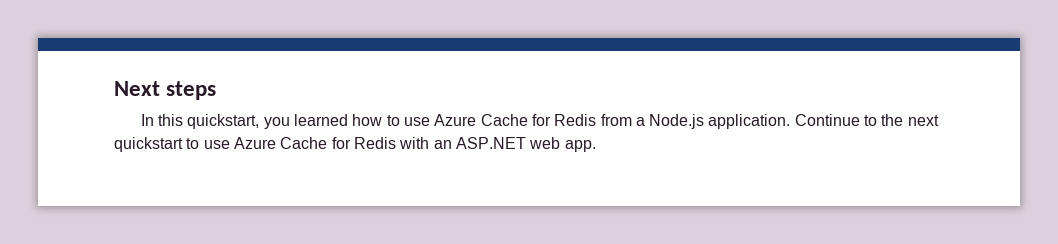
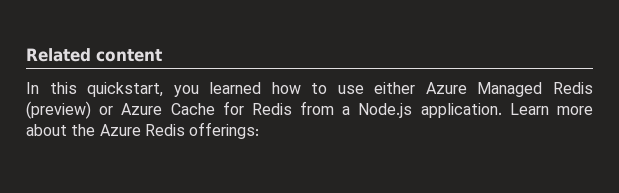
- Next steps
+ Related content
- In this quickstart, you learned how to use Azure Cache for Redis from a Node.js application.
+ In this quickstart, you learned how to use either Azure Managed Redis (preview) or Azure Cache for Redis from a Node.js application.
- Continue to the next quickstart to use Azure Cache for Redis with an ASP.NET web app.
+ Learn more about the Azure Redis offerings:

